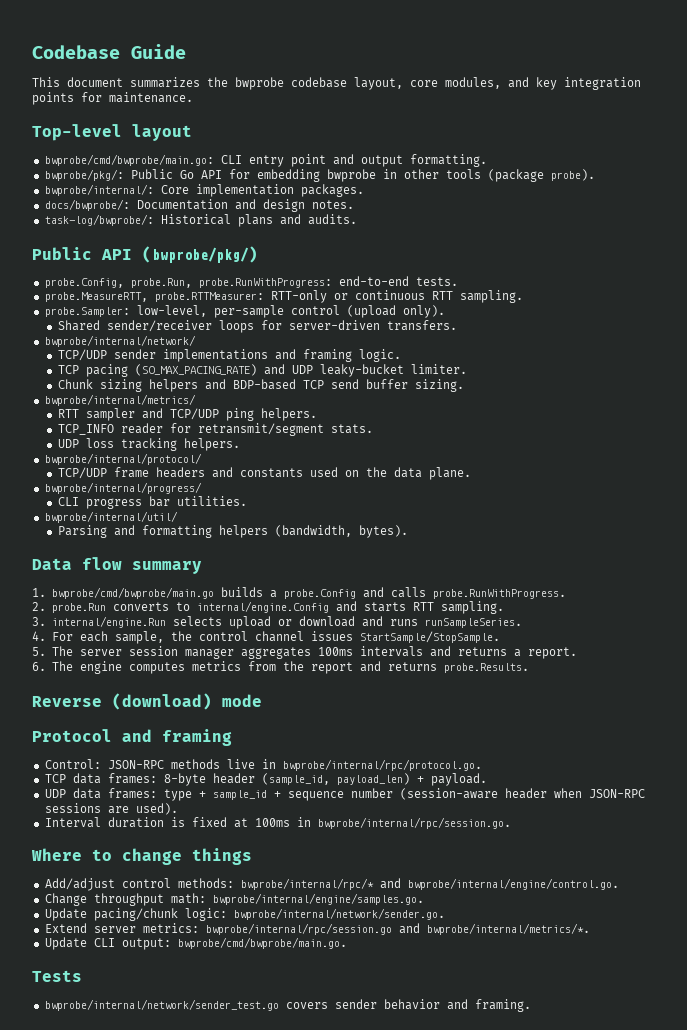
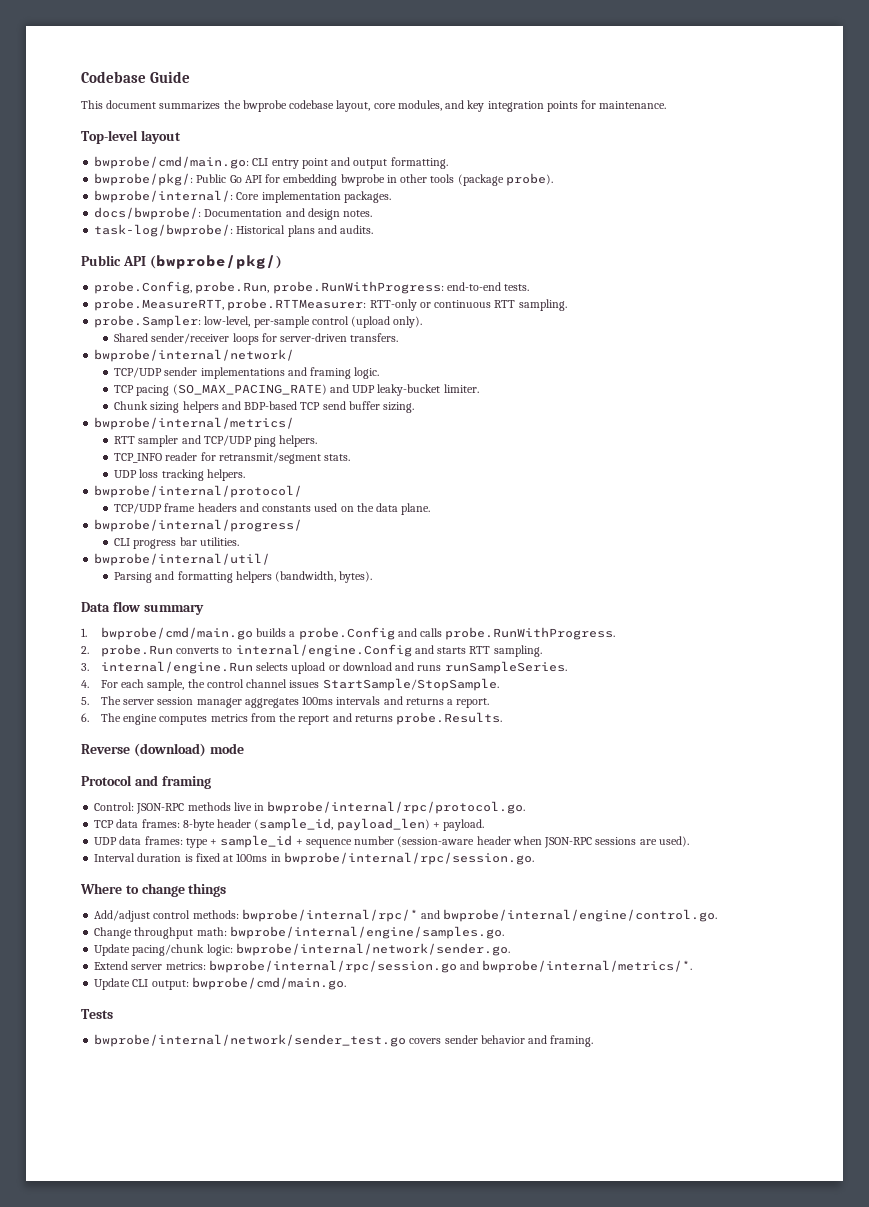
- bwprobe/cmd/bwprobe/main.go: CLI entry point and output formatting.
+ bwprobe/cmd/main.go: CLI entry point and output formatting.
- 1. bwprobe/cmd/bwprobe/main.go builds a probe.Config and calls probe.RunWithProgress.
+ 1. bwprobe/cmd/main.go builds a probe.Config and calls probe.RunWithProgress.
- Update CLI output: bwprobe/cmd/bwprobe/main.go.
+ Update CLI output: bwprobe/cmd/main.go.

